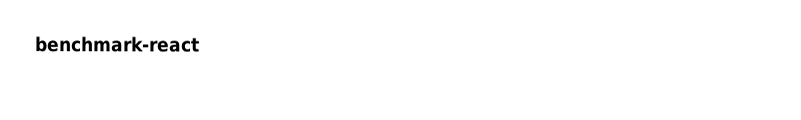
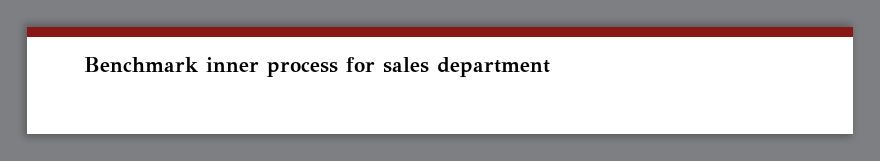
- benchmark-react
+ Benchmark inner process for sales department

